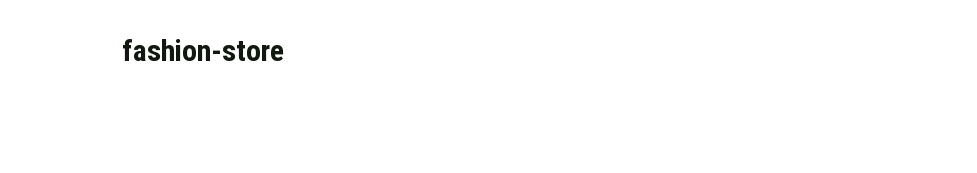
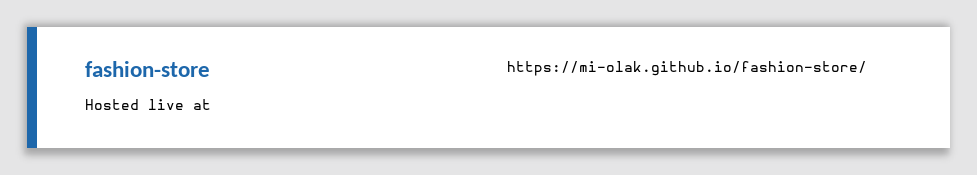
+ Hosted live at https://mi-olak.github.io/fashion-store/

